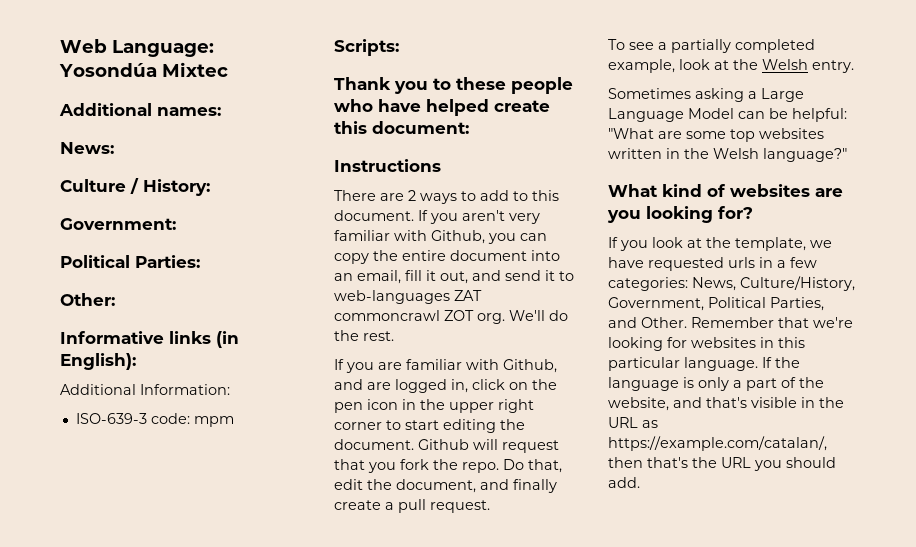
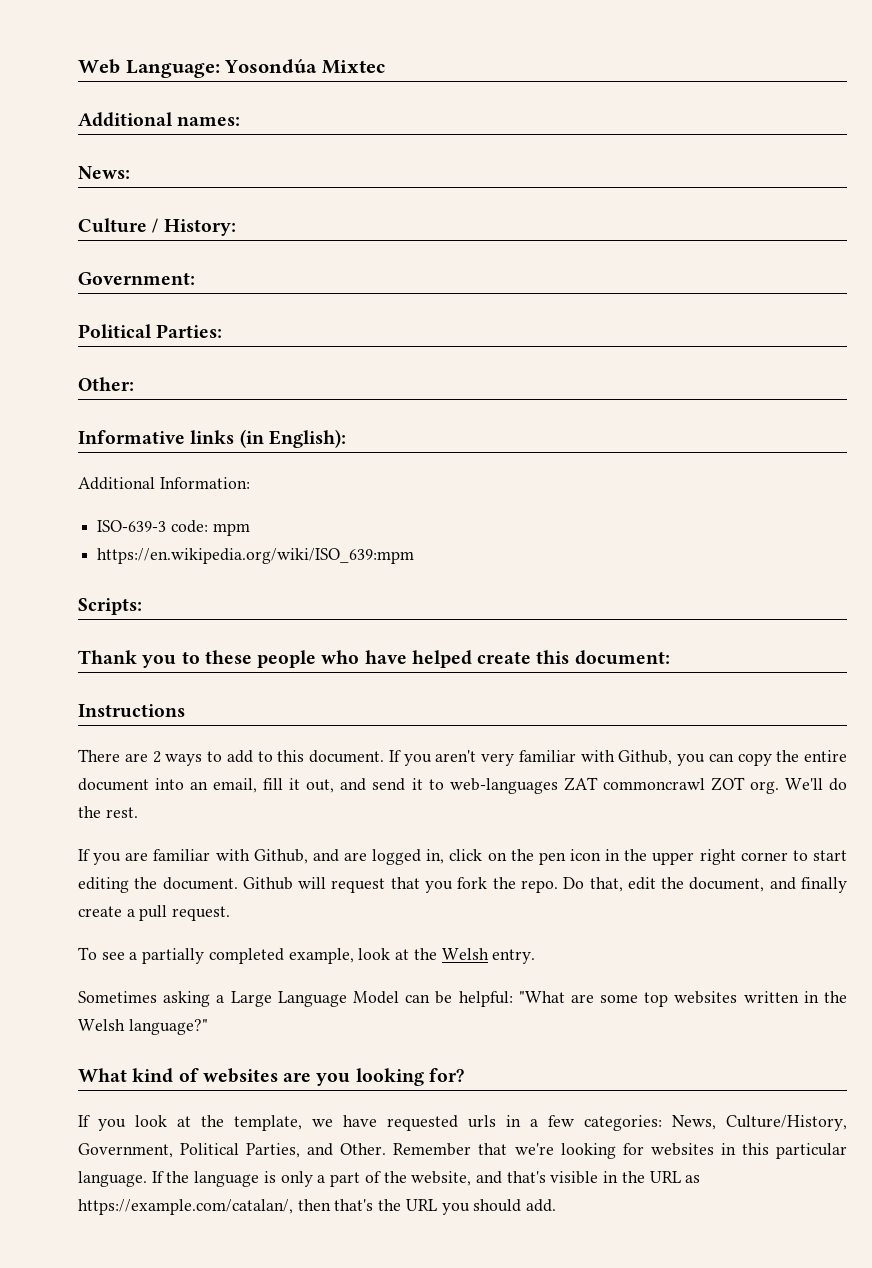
+ https://en.wikipedia.org/wiki/ISO_639:mpm

